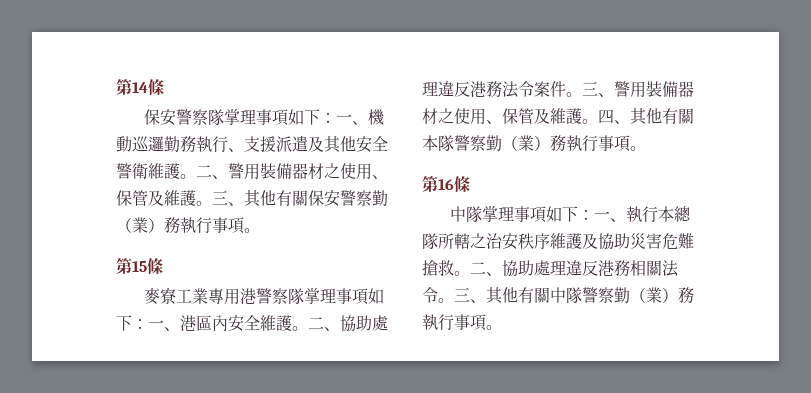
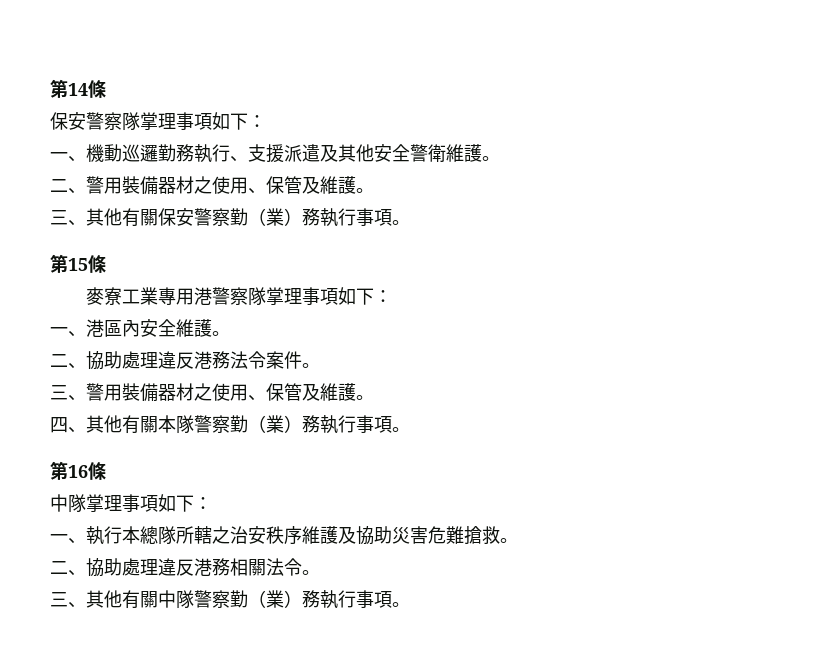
- 保安警察隊掌理事項如下：一、機動巡邏勤務執行、支援派遣及其他安全警衛維護。二、警用裝備器材之使用、保管及維護。三、其他有關保安警察勤（業）務執行事項。
+ 保安警察隊掌理事項如下：
+ 一、機動巡邏勤務執行、支援派遣及其他安全警衛維護。
+ 二、警用裝備器材之使用、保管及維護。
+ 三、其他有關保安警察勤（業）務執行事項。
- 麥寮工業專用港警察隊掌理事項如下：一、港區內安全維護。二、協助處理違反港務法令案件。三、警用裝備器材之使用、保管及維護。四、其他有關本隊警察勤（業）務執行事項。
+ 麥寮工業專用港警察隊掌理事項如下：
+ 一、港區內安全維護。
+ 二、協助處理違反港務法令案件。
+ 三、警用裝備器材之使用、保管及維護。
+ 四、其他有關本隊警察勤（業）務執行事項。
- 中隊掌理事項如下：一、執行本總隊所轄之治安秩序維護及協助災害危難搶救。二、協助處理違反港務相關法令。三、其他有關中隊警察勤（業）務執行事項。
+ 中隊掌理事項如下：
+ 一、執行本總隊所轄之治安秩序維護及協助災害危難搶救。
+ 二、協助處理違反港務相關法令。
+ 三、其他有關中隊警察勤（業）務執行事項。

